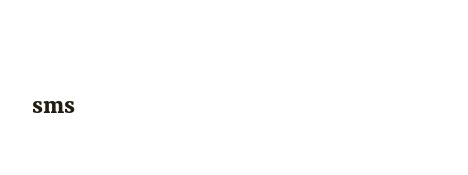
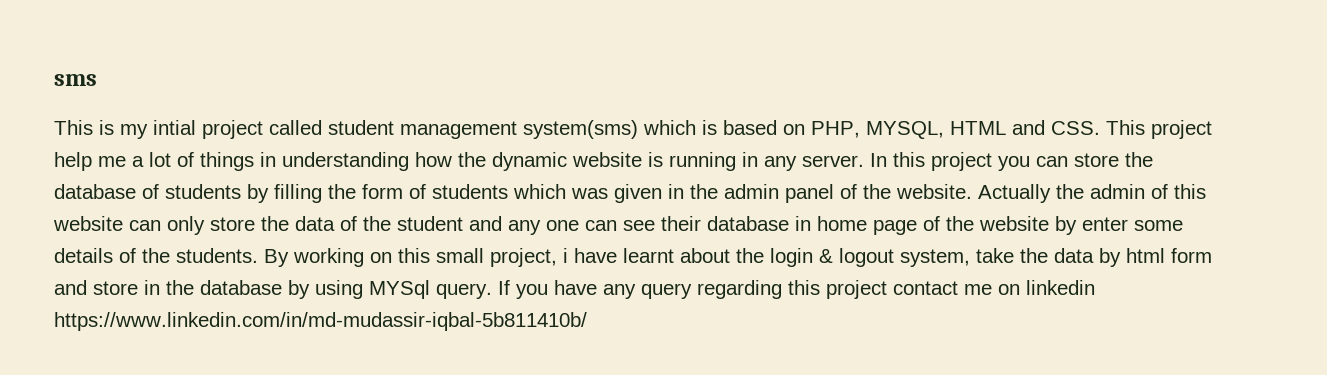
+ This is my intial project called student management system(sms) which is based on PHP, MYSQL, HTML and CSS. This project help me a lot of things in understanding how the dynamic website is running in any server. In this project you can store the database of students by filling the form of students which was given in the admin panel of the website. Actually the admin of this website can only store the data of the student and any one can see their database in home page of the website by enter some details of the students. By working on this small project, i have learnt about the login & logout system, take the data by html form and store in the database by using MYSql query. If you have any query regarding this project contact me on linkedin https://www.linkedin.com/in/md-mudassir-iqbal-5b811410b/

